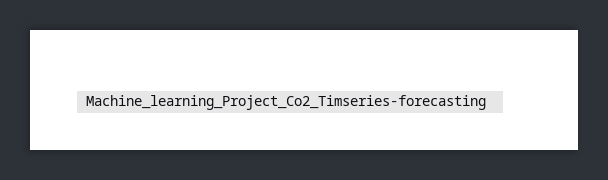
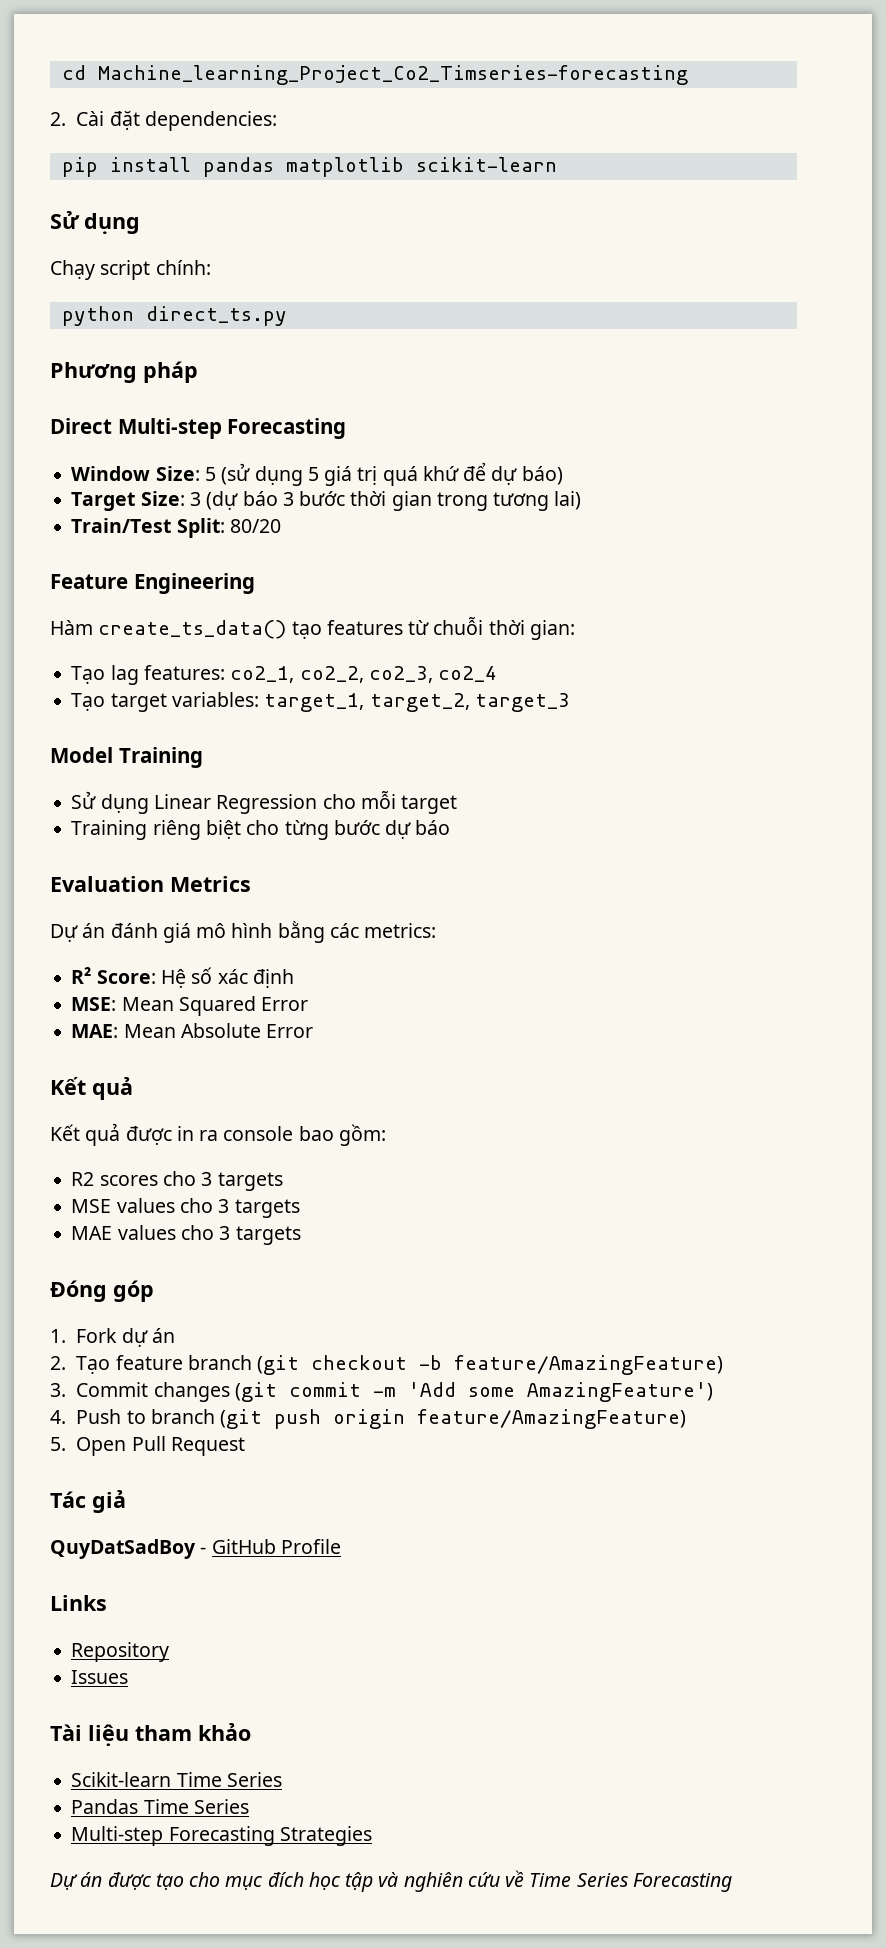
- Machine_learning_Project_Co2_Timseries-forecasting
+ cd Machine_learning_Project_Co2_Timseries-forecasting
+ 2. Cài đặt dependencies:
+ pip install pandas matplotlib scikit-learn
+ Sử dụng
+ Chạy script chính:
+ python direct_ts.py
+ Phương pháp
+ Direct Multi-step Forecasting
+ Window Size: 5 (sử dụng 5 giá trị quá khứ để dự báo)
+ Target Size: 3 (dự báo 3 bước thời gian trong tương lai)
+ Train/Test Split: 80/20
+ Feature Engineering
+ Hàm create_ts_data() tạo features từ chuỗi thời gian:
+ Tạo lag features: co2_1, co2_2, co2_3, co2_4
+ Tạo target variables: target_1, target_2, target_3
+ Model Training
+ Sử dụng Linear Regression cho mỗi target
+ Training riêng biệt cho từng bước dự báo
+ Evaluation Metrics
+ Dự án đánh giá mô hình bằng các metrics:
+ R² Score: Hệ số xác định
+ MSE: Mean Squared Error
+ MAE: Mean Absolute Error
+ Kết quả
+ Kết quả được in ra console bao gồm:
+ R2 scores cho 3 targets
+ MSE values cho 3 targets
+ MAE values cho 3 targets
+ Đóng góp
+ 1. Fork dự án
+ 2. Tạo feature branch (git checkout -b feature/AmazingFeature)
+ 3. Commit changes (git commit -m 'Add some AmazingFeature')
+ 4. Push to branch (git push origin feature/AmazingFeature)
+ 5. Open Pull Request
+ Tác giả
+ QuyDatSadBoy - GitHub Profile
+ Links
+ Repository
+ Issues
+ Tài liệu tham khảo
+ Scikit-learn Time Series
+ Pandas Time Series
+ Multi-step Forecasting Strategies
+ Dự án được tạo cho mục đích học tập và nghiên cứu về Time Series Forecasting

